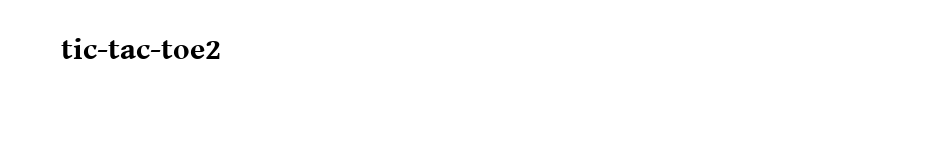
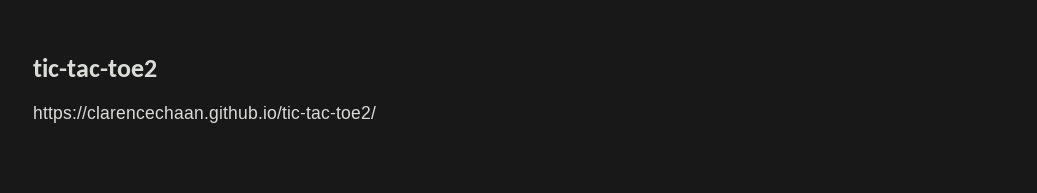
+ https://clarencechaan.github.io/tic-tac-toe2/

